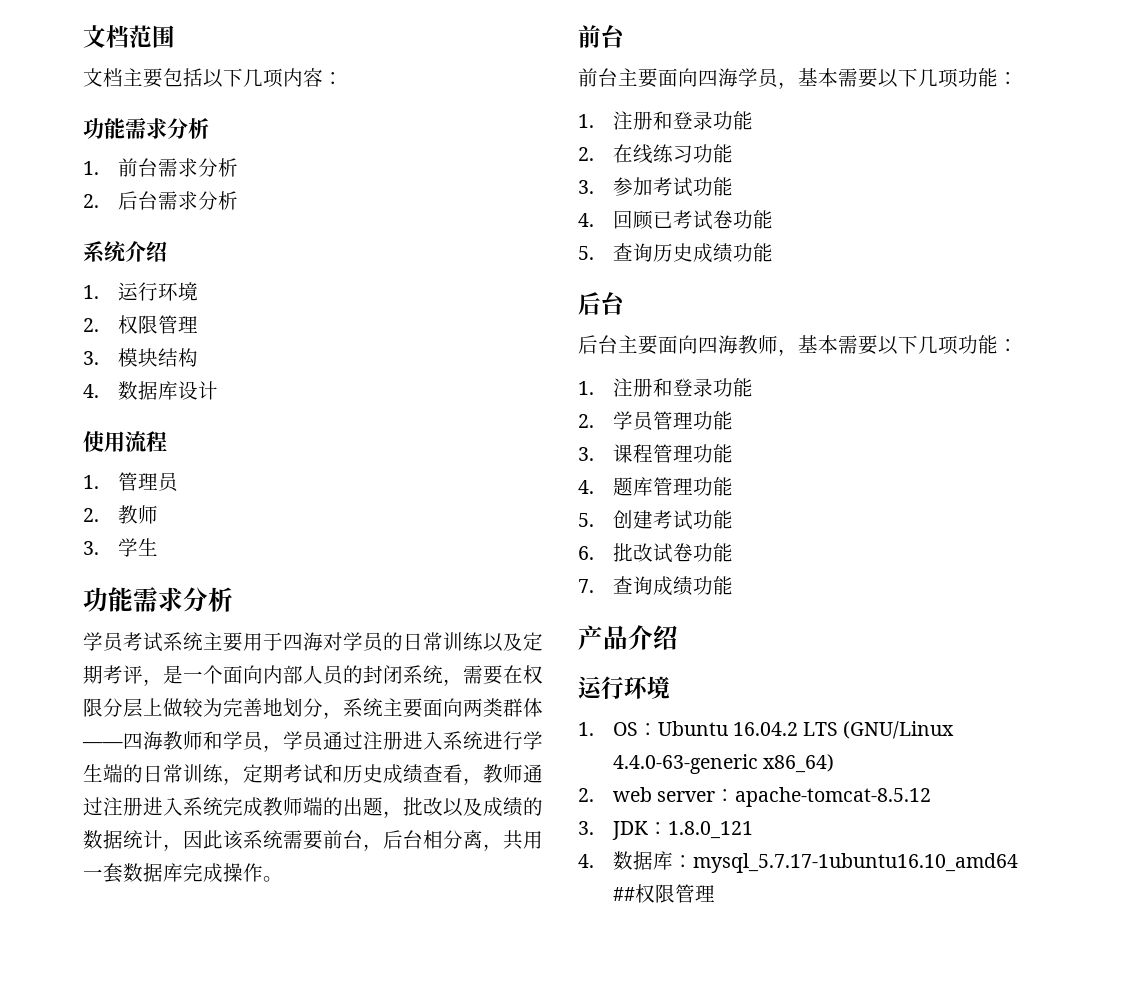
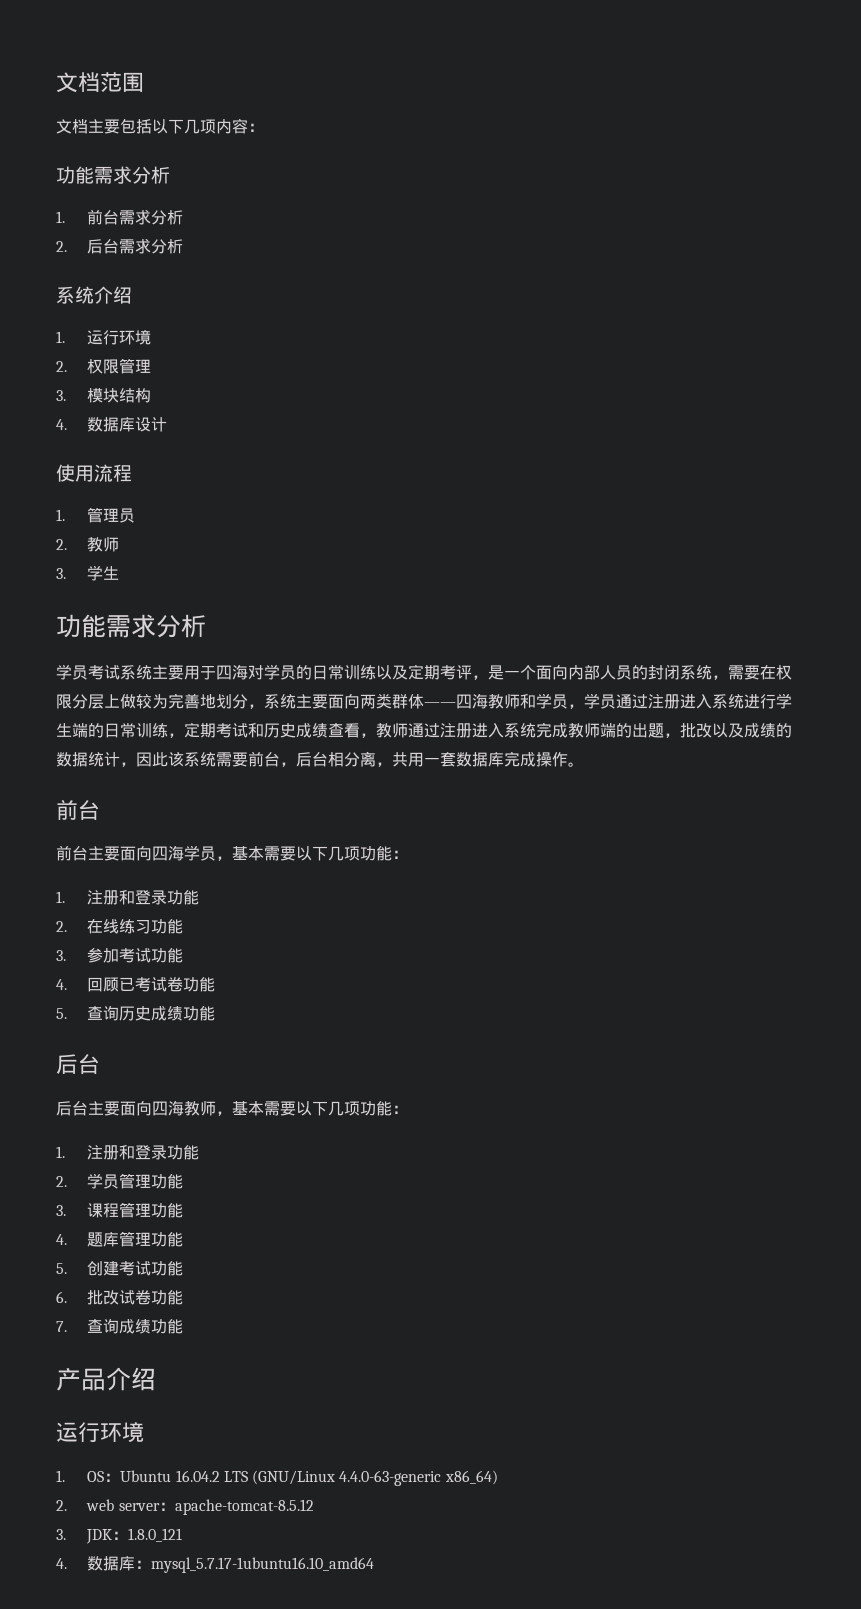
- 4.数据库：mysql_5.7.17-1ubuntu16.10_amd64 ##权限管理
+ 4.数据库：mysql_5.7.17-1ubuntu16.10_amd64

